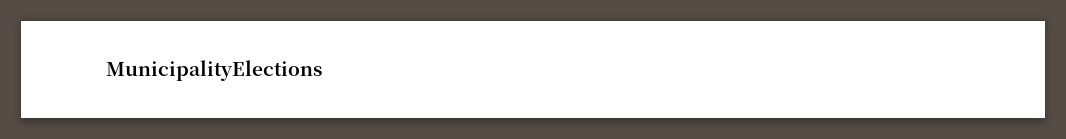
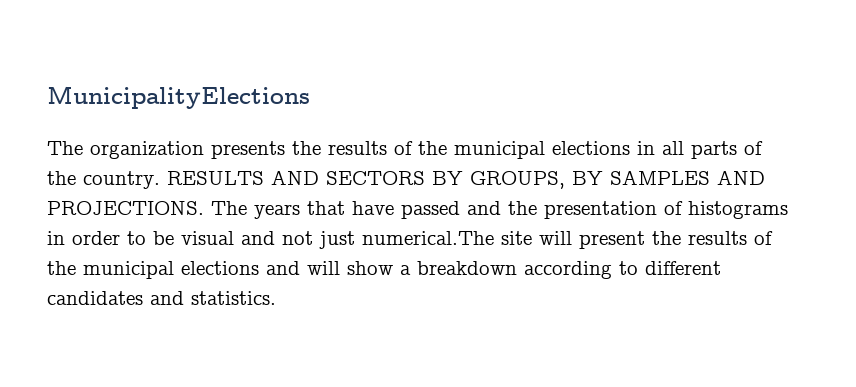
+ The organization presents the results of the municipal elections in all parts of the country. RESULTS AND SECTORS BY GROUPS, BY SAMPLES AND PROJECTIONS. The years that have passed and the presentation of histograms in order to be visual and not just numerical.The site will present the results of the municipal elections and will show a breakdown according to different candidates and statistics.

